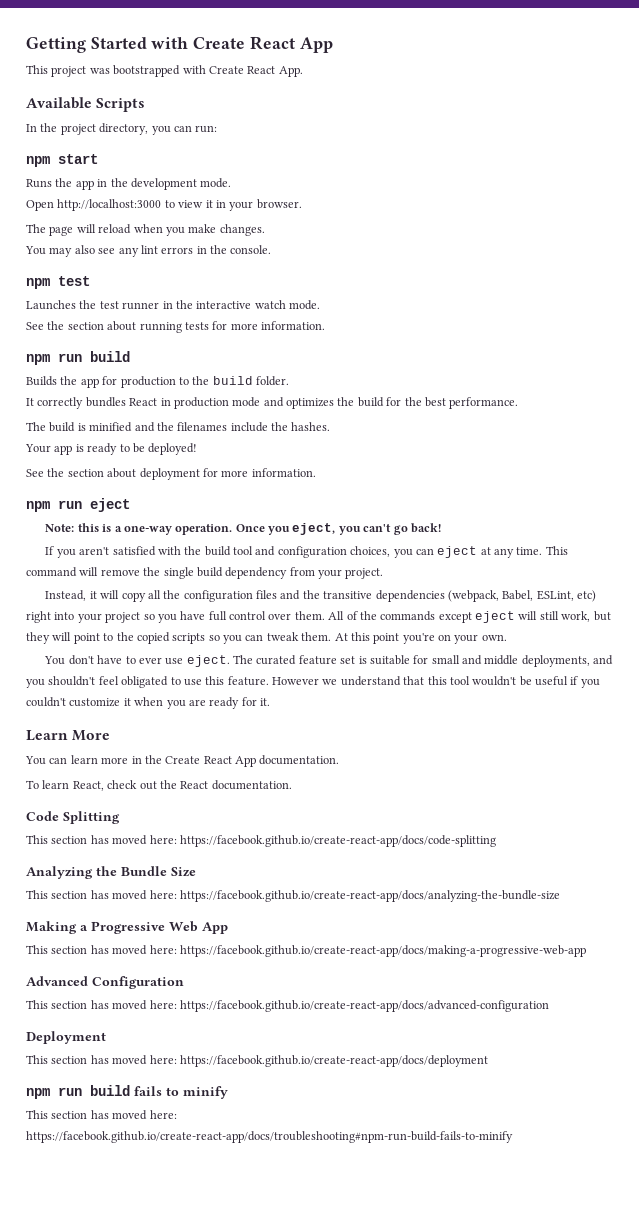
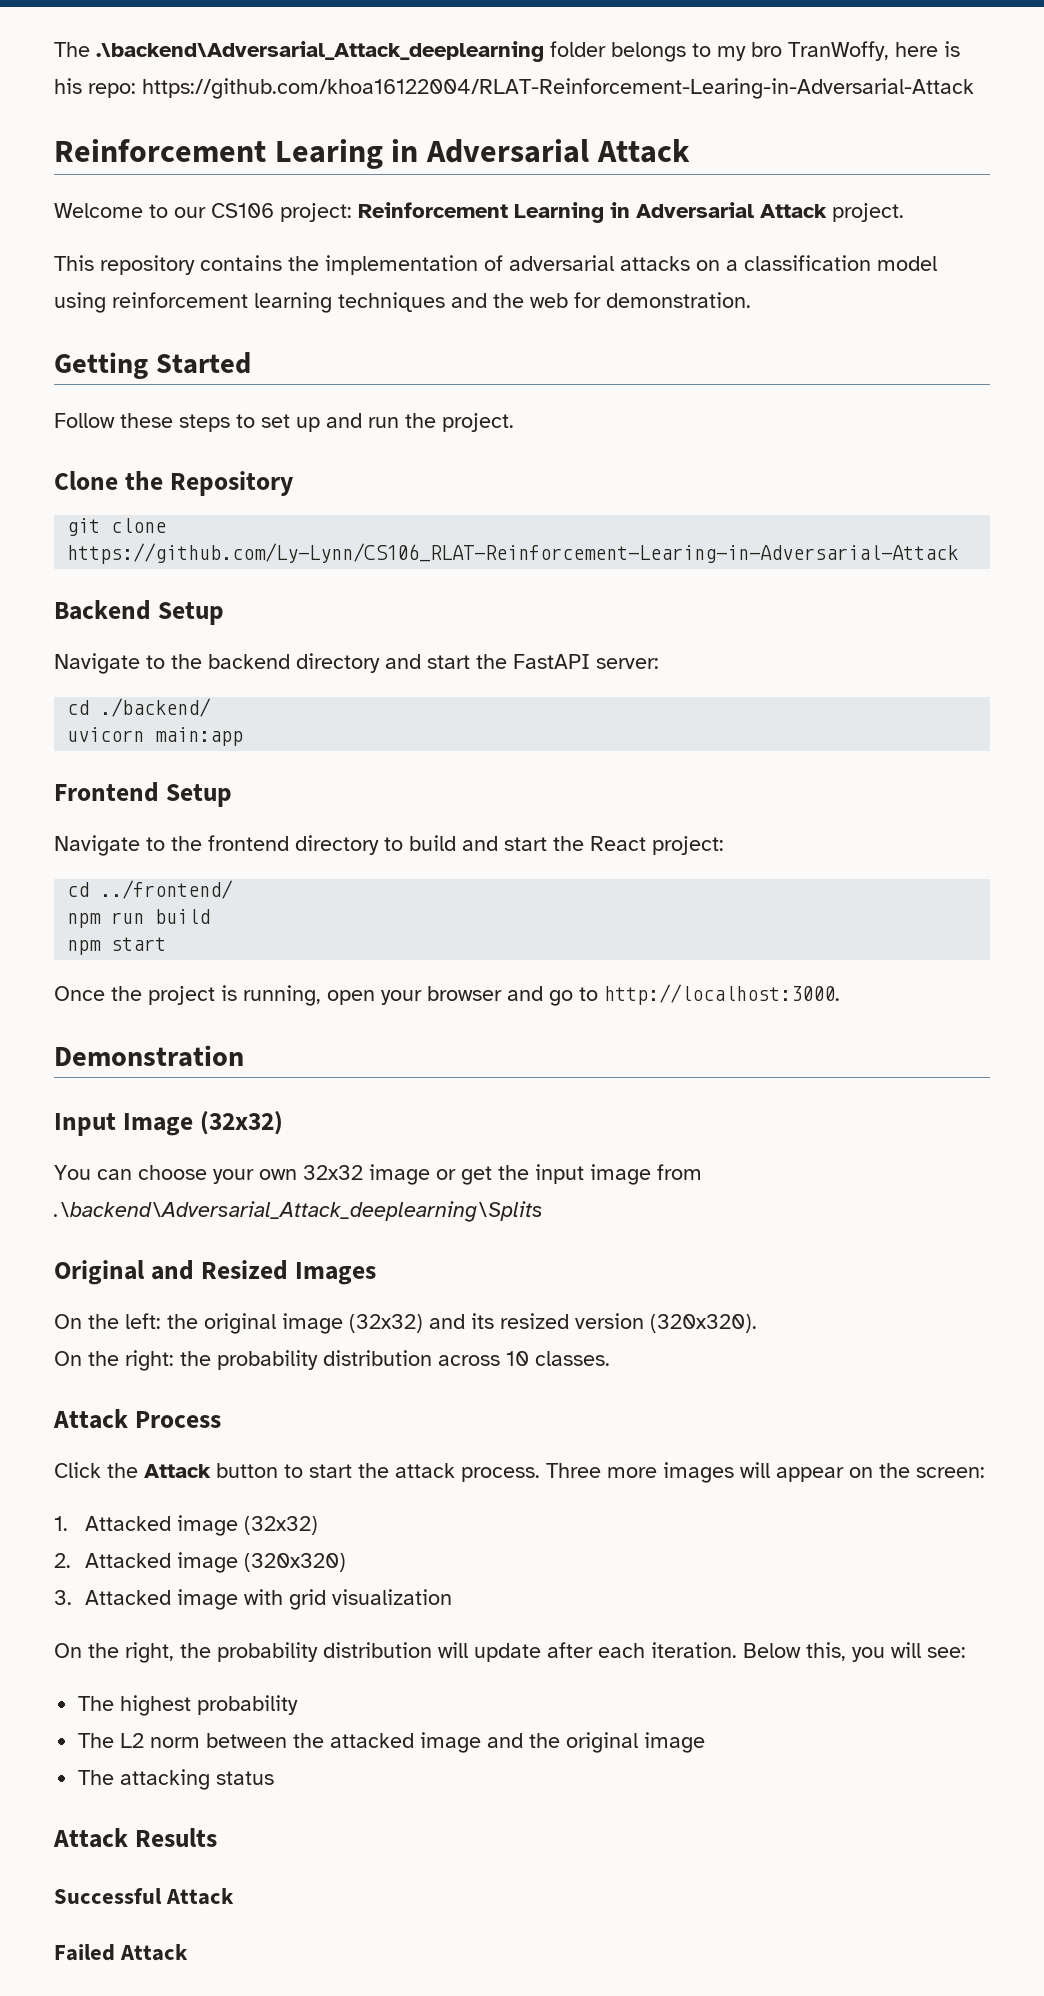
- Getting Started with Create React App
- This project was bootstrapped with Create React App.
- Available Scripts
- In the project directory, you can run:
+ The .\backend\Adversarial_Attack_deeplearning folder belongs to my bro TranWoffy, here is his repo: https://github.com/khoa16122004/RLAT-Reinforcement-Learing-in-Adversarial-Attack
+ Reinforcement Learing in Adversarial Attack
+ Welcome to our CS106 project: Reinforcement Learning in Adversarial Attack project.
+ This repository contains the implementation of adversarial attacks on a classification model using reinforcement learning techniques and the web for demonstration.
+ Getting Started
+ Follow these steps to set up and run the project.
+ Clone the Repository
+ git clone https://github.com/Ly-Lynn/CS106_RLAT-Reinforcement-Learing-in-Adversarial-Attack
+ Backend Setup
+ Navigate to the backend directory and start the FastAPI server:
+ cd ./backend/
+ uvicorn main:app
+ Frontend Setup
+ Navigate to the frontend directory to build and start the React project:
+ cd ../frontend/
+ npm run build
  npm start
- Runs the app in the development mode.
- Open http://localhost:3000 to view it in your browser.
- The page will reload when you make changes.
- You may also see any lint errors in the console.
- npm test
- Launches the test runner in the interactive watch mode.
- See the section about running tests for more information.
- npm run build
- Builds the app for production to the build folder.
- It correctly bundles React in production mode and optimizes the build for the best performance.
- The build is minified and the filenames include the hashes.
- Your app is ready to be deployed!
- See the section about deployment for more information.
- npm run eject
- Note: this is a one-way operation. Once you eject, you can't go back!
- If you aren't satisfied with the build tool and configuration choices, you can eject at any time. This command will remove the single build dependency from your project.
- Instead, it will copy all the configuration files and the transitive dependencies (webpack, Babel, ESLint, etc) right into your project so you have full control over them. All of the commands except eject will still work, but they will point to the copied scripts so you can tweak them. At this point you're on your own.
- You don't have to ever use eject. The curated feature set is suitable for small and middle deployments, and you shouldn't feel obligated to use this feature. However we understand that this tool wouldn't be useful if you couldn't customize it when you are ready for it.
- Learn More
- You can learn more in the Create React App documentation.
- To learn React, check out the React documentation.
- Code Splitting
- This section has moved here: https://facebook.github.io/create-react-app/docs/code-splitting
- Analyzing the Bundle Size
- This section has moved here: https://facebook.github.io/create-react-app/docs/analyzing-the-bundle-size
- Making a Progressive Web App
- This section has moved here: https://facebook.github.io/create-react-app/docs/making-a-progressive-web-app
- Advanced Configuration
- This section has moved here: https://facebook.github.io/create-react-app/docs/advanced-configuration
- Deployment
- This section has moved here: https://facebook.github.io/create-react-app/docs/deployment
- npm run build fails to minify
- This section has moved here: https://facebook.github.io/create-react-app/docs/troubleshooting#npm-run-build-fails-to-minify
+ Once the project is running, open your browser and go to http://localhost:3000.
+ Demonstration
+ Input Image (32x32)
+ You can choose your own 32x32 image or get the input image from .\backend\Adversarial_Attack_deeplearning\Splits
+ Original and Resized Images
+ On the left: the original image (32x32) and its resized version (320x320).
+ On the right: the probability distribution across 10 classes.
+ Attack Process
+ Click the Attack button to start the attack process. Three more images will appear on the screen:
+ 1. Attacked image (32x32)
+ 2. Attacked image (320x320)
+ 3. Attacked image with grid visualization
+ On the right, the probability distribution will update after each iteration. Below this, you will see:
+ The highest probability
+ The L2 norm between the attacked image and the original image
+ The attacking status
+ Attack Results
+ Successful Attack
+ Failed Attack

